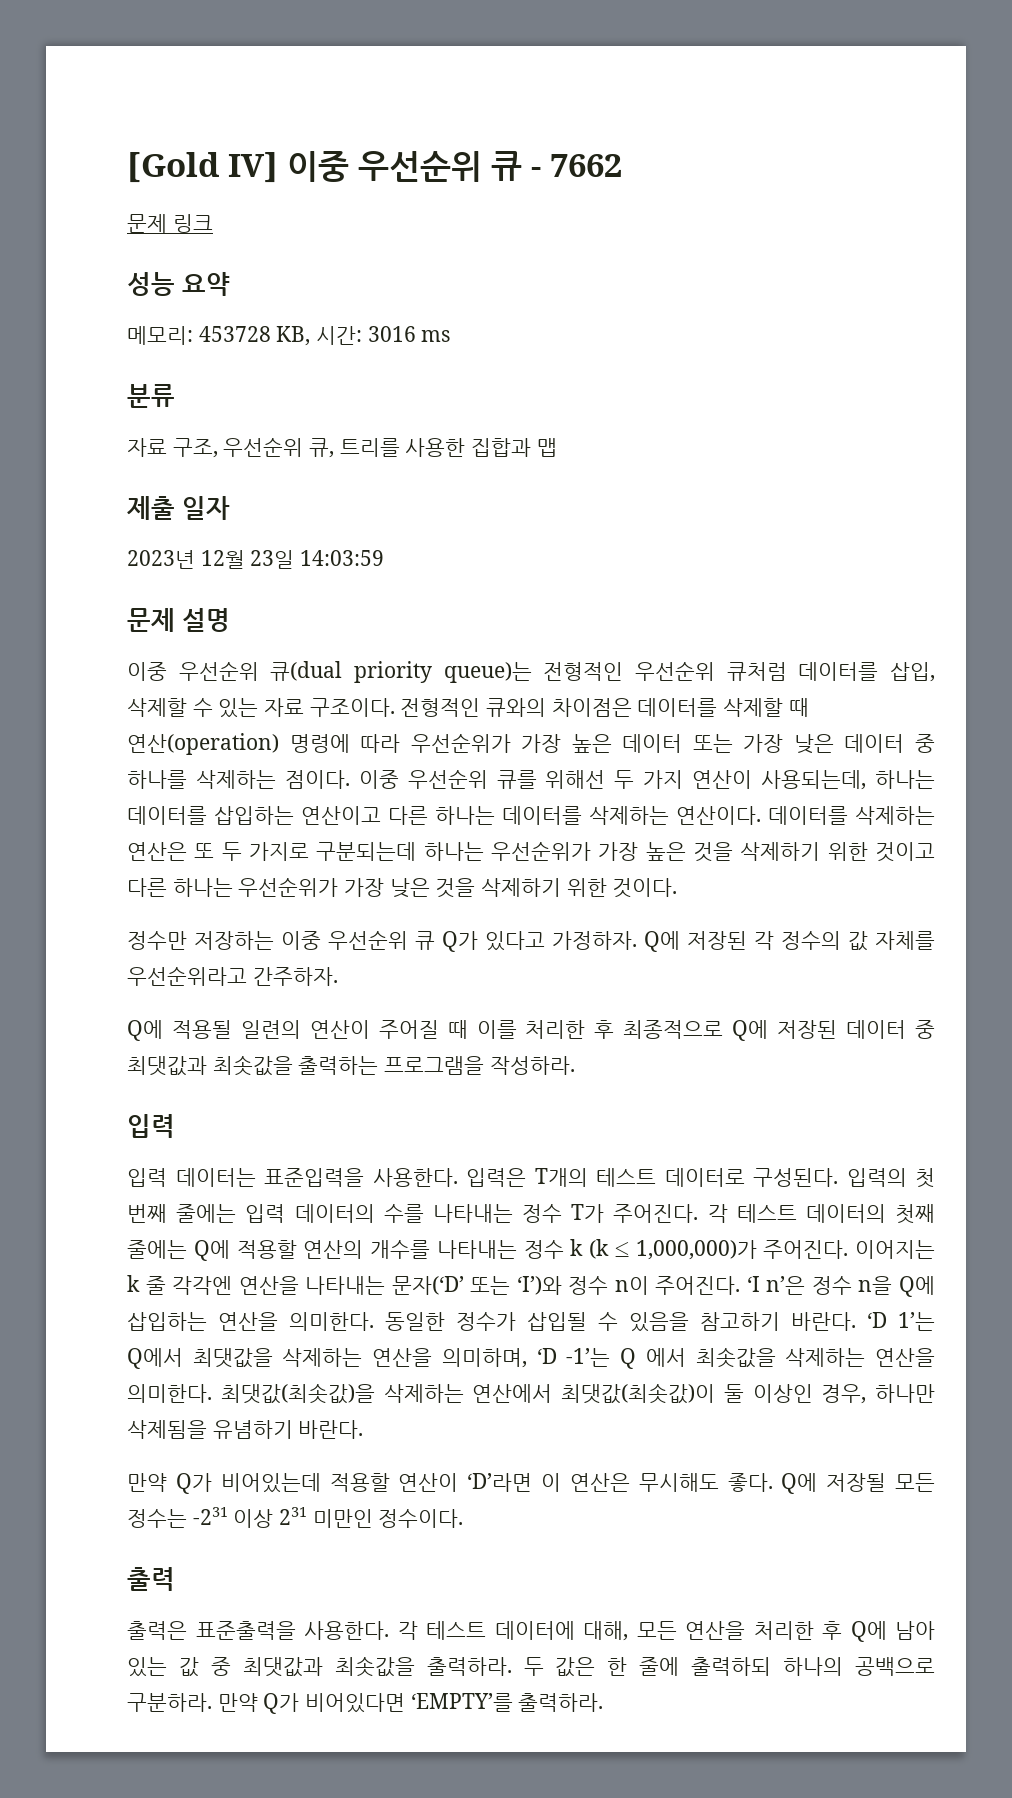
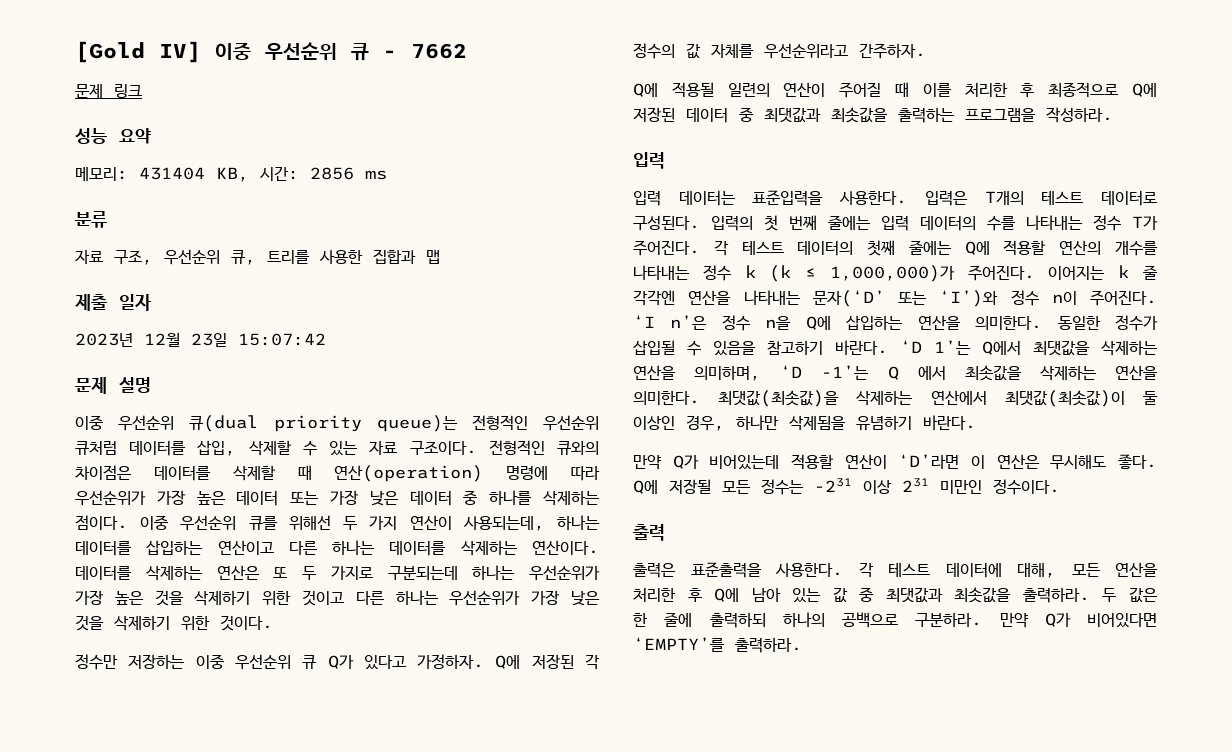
- 메모리: 453728 KB, 시간: 3016 ms
+ 메모리: 431404 KB, 시간: 2856 ms
- 2023년 12월 23일 14:03:59
+ 2023년 12월 23일 15:07:42

